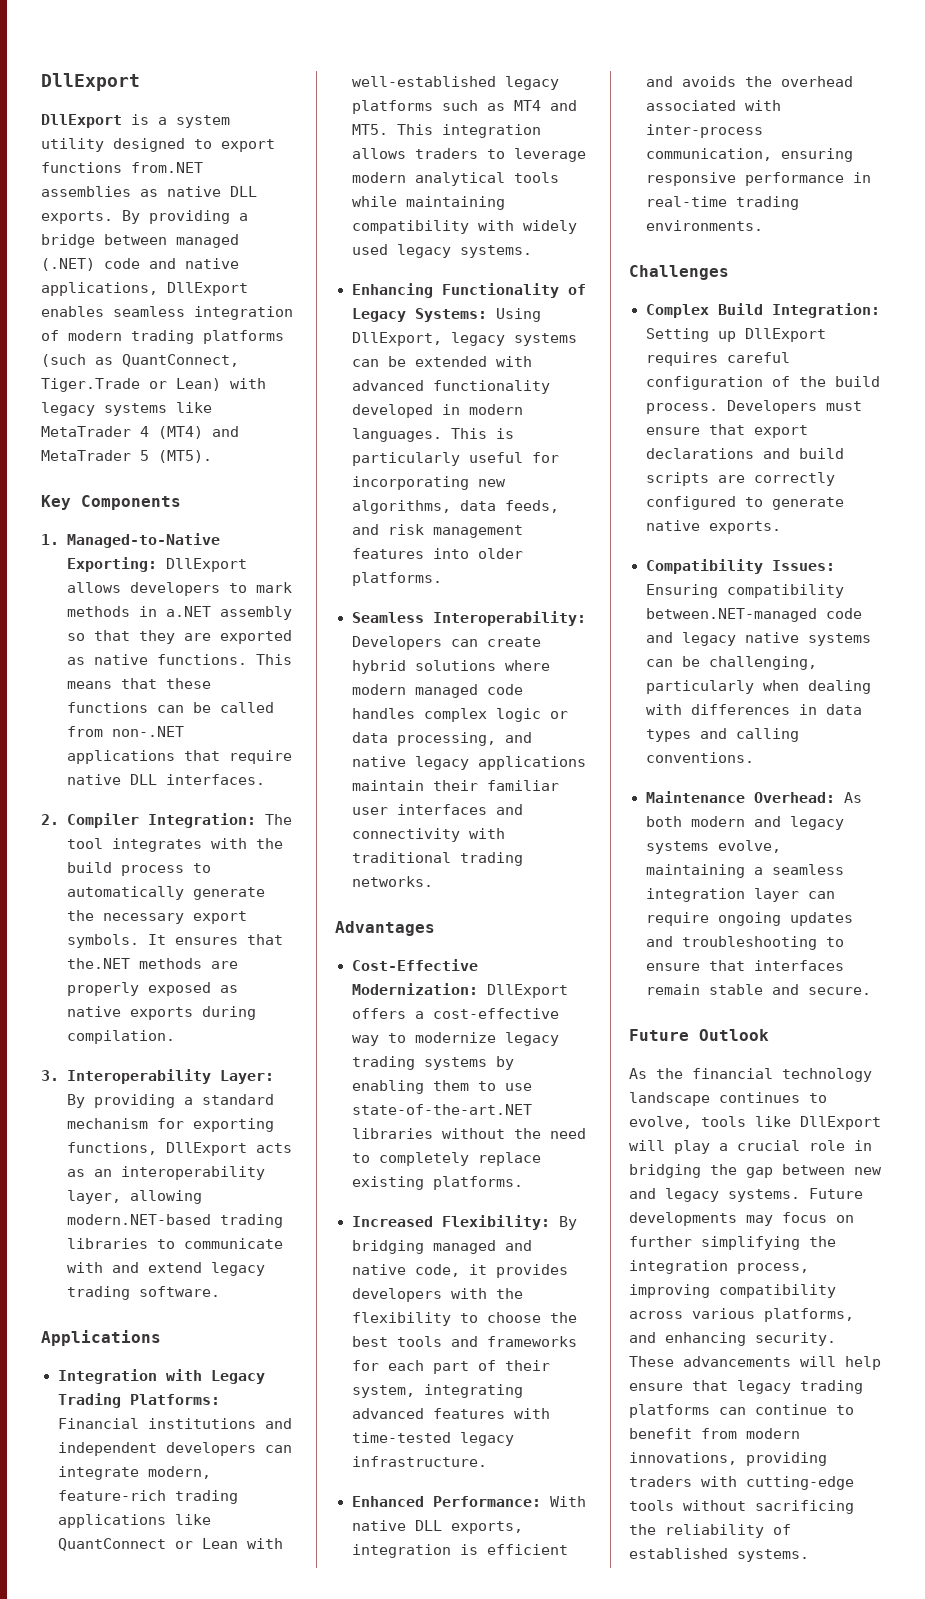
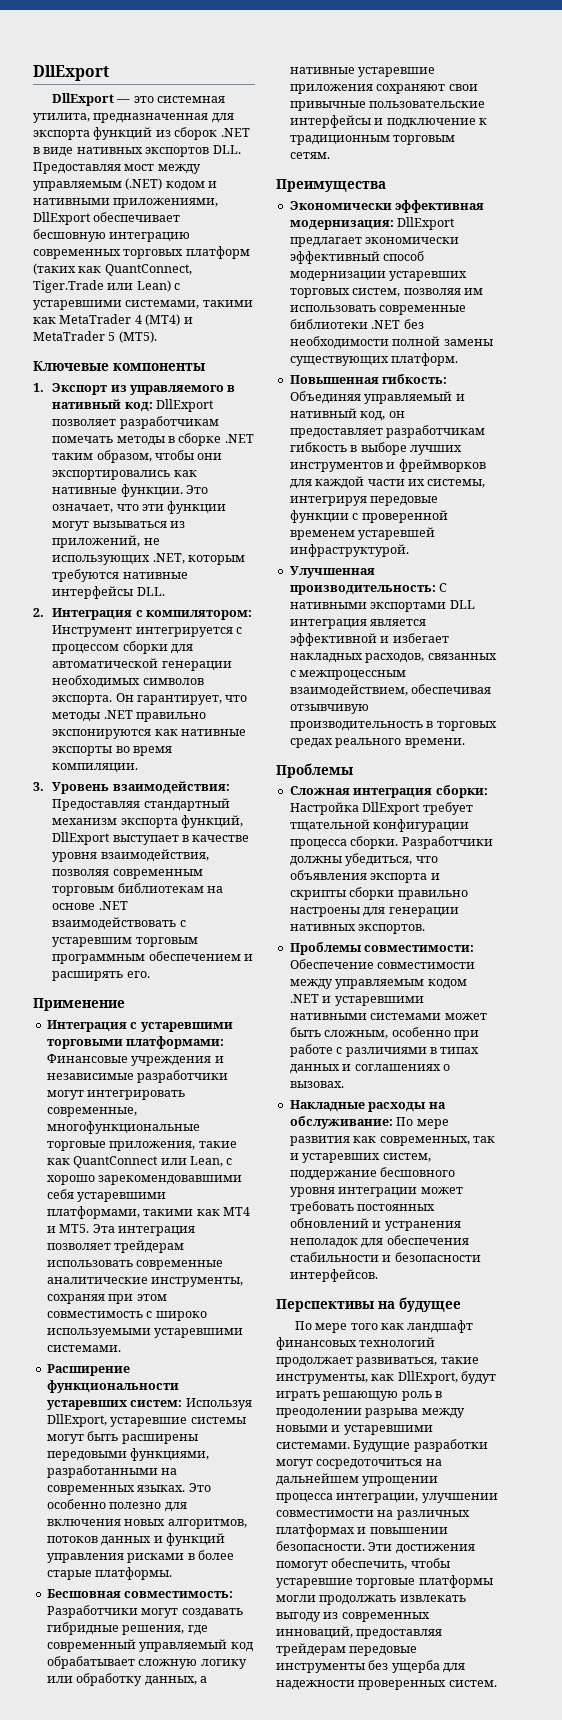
- DllExport is a system utility designed to export functions from.NET assemblies as native DLL exports. By providing a bridge between managed (.NET) code and native applications, DllExport enables seamless integration of modern trading platforms (such as QuantConnect, Tiger.Trade or Lean) with legacy systems like MetaTrader 4 (MT4) and MetaTrader 5 (MT5).
+ DllExport — это системная утилита, предназначенная для экспорта функций из сборок .NET в виде нативных экспортов DLL. Предоставляя мост между управляемым (.NET) кодом и нативными приложениями, DllExport обеспечивает бесшовную интеграцию современных торговых платформ (таких как QuantConnect, Tiger.Trade или Lean) с устаревшими системами, такими как MetaTrader 4 (MT4) и MetaTrader 5 (MT5).
- Key Components
+ Ключевые компоненты
- 1. Managed-to-Native Exporting: DllExport allows developers to mark methods in a.NET assembly so that they are exported as native functions. This means that these functions can be called from non-.NET applications that require native DLL interfaces.
- 2. Compiler Integration: The tool integrates with the build process to automatically generate the necessary export symbols. It ensures that the.NET methods are properly exposed as native exports during compilation.
- 3. Interoperability Layer: By providing a standard mechanism for exporting functions, DllExport acts as an interoperability layer, allowing modern.NET-based trading libraries to communicate with and extend legacy trading software.
- Applications
- Integration with Legacy Trading Platforms: Financial institutions and independent developers can integrate modern, feature-rich trading applications like QuantConnect or Lean with well-established legacy platforms such as MT4 and MT5. This integration allows traders to leverage modern analytical tools while maintaining compatibility with widely used legacy systems.
- Enhancing Functionality of Legacy Systems: Using DllExport, legacy systems can be extended with advanced functionality developed in modern languages. This is particularly useful for incorporating new algorithms, data feeds, and risk management features into older platforms.
- Seamless Interoperability: Developers can create hybrid solutions where modern managed code handles complex logic or data processing, and native legacy applications maintain their familiar user interfaces and connectivity with traditional trading networks.
- Advantages
- Cost-Effective Modernization: DllExport offers a cost-effective way to modernize legacy trading systems by enabling them to use state-of-the-art.NET libraries without the need to completely replace existing platforms.
- Increased Flexibility: By bridging managed and native code, it provides developers with the flexibility to choose the best tools and frameworks for each part of their system, integrating advanced features with time-tested legacy infrastructure.
- Enhanced Performance: With native DLL exports, integration is efficient and avoids the overhead associated with inter-process communication, ensuring responsive performance in real-time trading environments.
- Challenges
- Complex Build Integration: Setting up DllExport requires careful configuration of the build process. Developers must ensure that export declarations and build scripts are correctly configured to generate native exports.
- Compatibility Issues: Ensuring compatibility between.NET-managed code and legacy native systems can be challenging, particularly when dealing with differences in data types and calling conventions.
- Maintenance Overhead: As both modern and legacy systems evolve, maintaining a seamless integration layer can require ongoing updates and troubleshooting to ensure that interfaces remain stable and secure.
- Future Outlook
- As the financial technology landscape continues to evolve, tools like DllExport will play a crucial role in bridging the gap between new and legacy systems. Future developments may focus on further simplifying the integration process, improving compatibility across various platforms, and enhancing security. These advancements will help ensure that legacy trading platforms can continue to benefit from modern innovations, providing traders with cutting-edge tools without sacrificing the reliability of established systems.
+ 1. Экспорт из управляемого в нативный код: DllExport позволяет разработчикам помечать методы в сборке .NET таким образом, чтобы они экспортировались как нативные функции. Это означает, что эти функции могут вызываться из приложений, не использующих .NET, которым требуются нативные интерфейсы DLL.
+ 2. Интеграция с компилятором: Инструмент интегрируется с процессом сборки для автоматической генерации необходимых символов экспорта. Он гарантирует, что методы .NET правильно экспонируются как нативные экспорты во время компиляции.
+ 3. Уровень взаимодействия: Предоставляя стандартный механизм экспорта функций, DllExport выступает в качестве уровня взаимодействия, позволяя современным торговым библиотекам на основе .NET взаимодействовать с устаревшим торговым программным обеспечением и расширять его.
+ Применение
+ Интеграция с устаревшими торговыми платформами: Финансовые учреждения и независимые разработчики могут интегрировать современные, многофункциональные торговые приложения, такие как QuantConnect или Lean, с хорошо зарекомендовавшими себя устаревшими платформами, такими как MT4 и MT5. Эта интеграция позволяет трейдерам использовать современные аналитические инструменты, сохраняя при этом совместимость с широко используемыми устаревшими системами.
+ Расширение функциональности устаревших систем: Используя DllExport, устаревшие системы могут быть расширены передовыми функциями, разработанными на современных языках. Это особенно полезно для включения новых алгоритмов, потоков данных и функций управления рисками в более старые платформы.
+ Бесшовная совместимость: Разработчики могут создавать гибридные решения, где современный управляемый код обрабатывает сложную логику или обработку данных, а нативные устаревшие приложения сохраняют свои привычные пользовательские интерфейсы и подключение к традиционным торговым сетям.
+ Преимущества
+ Экономически эффективная модернизация: DllExport предлагает экономически эффективный способ модернизации устаревших торговых систем, позволяя им использовать современные библиотеки .NET без необходимости полной замены существующих платформ.
+ Повышенная гибкость: Объединяя управляемый и нативный код, он предоставляет разработчикам гибкость в выборе лучших инструментов и фреймворков для каждой части их системы, интегрируя передовые функции с проверенной временем устаревшей инфраструктурой.
+ Улучшенная производительность: С нативными экспортами DLL интеграция является эффективной и избегает накладных расходов, связанных с межпроцессным взаимодействием, обеспечивая отзывчивую производительность в торговых средах реального времени.
+ Проблемы
+ Сложная интеграция сборки: Настройка DllExport требует тщательной конфигурации процесса сборки. Разработчики должны убедиться, что объявления экспорта и скрипты сборки правильно настроены для генерации нативных экспортов.
+ Проблемы совместимости: Обеспечение совместимости между управляемым кодом .NET и устаревшими нативными системами может быть сложным, особенно при работе с различиями в типах данных и соглашениях о вызовах.
+ Накладные расходы на обслуживание: По мере развития как современных, так и устаревших систем, поддержание бесшовного уровня интеграции может требовать постоянных обновлений и устранения неполадок для обеспечения стабильности и безопасности интерфейсов.
+ Перспективы на будущее
+ По мере того как ландшафт финансовых технологий продолжает развиваться, такие инструменты, как DllExport, будут играть решающую роль в преодолении разрыва между новыми и устаревшими системами. Будущие разработки могут сосредоточиться на дальнейшем упрощении процесса интеграции, улучшении совместимости на различных платформах и повышении безопасности. Эти достижения помогут обеспечить, чтобы устаревшие торговые платформы могли продолжать извлекать выгоду из современных инноваций, предоставляя трейдерам передовые инструменты без ущерба для надежности проверенных систем.

